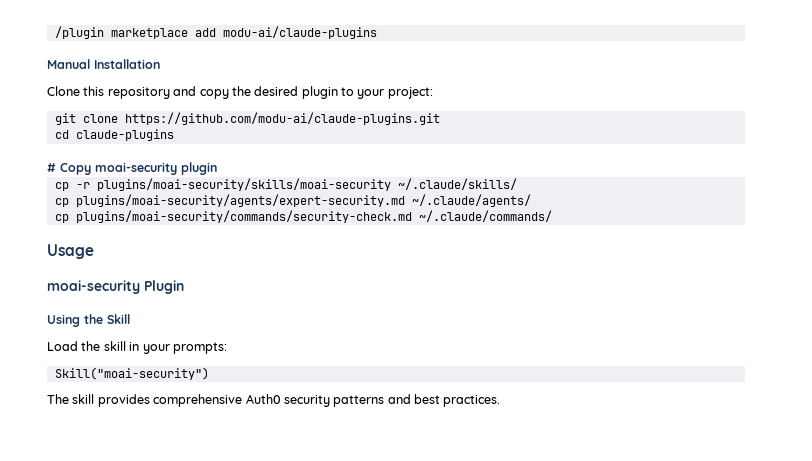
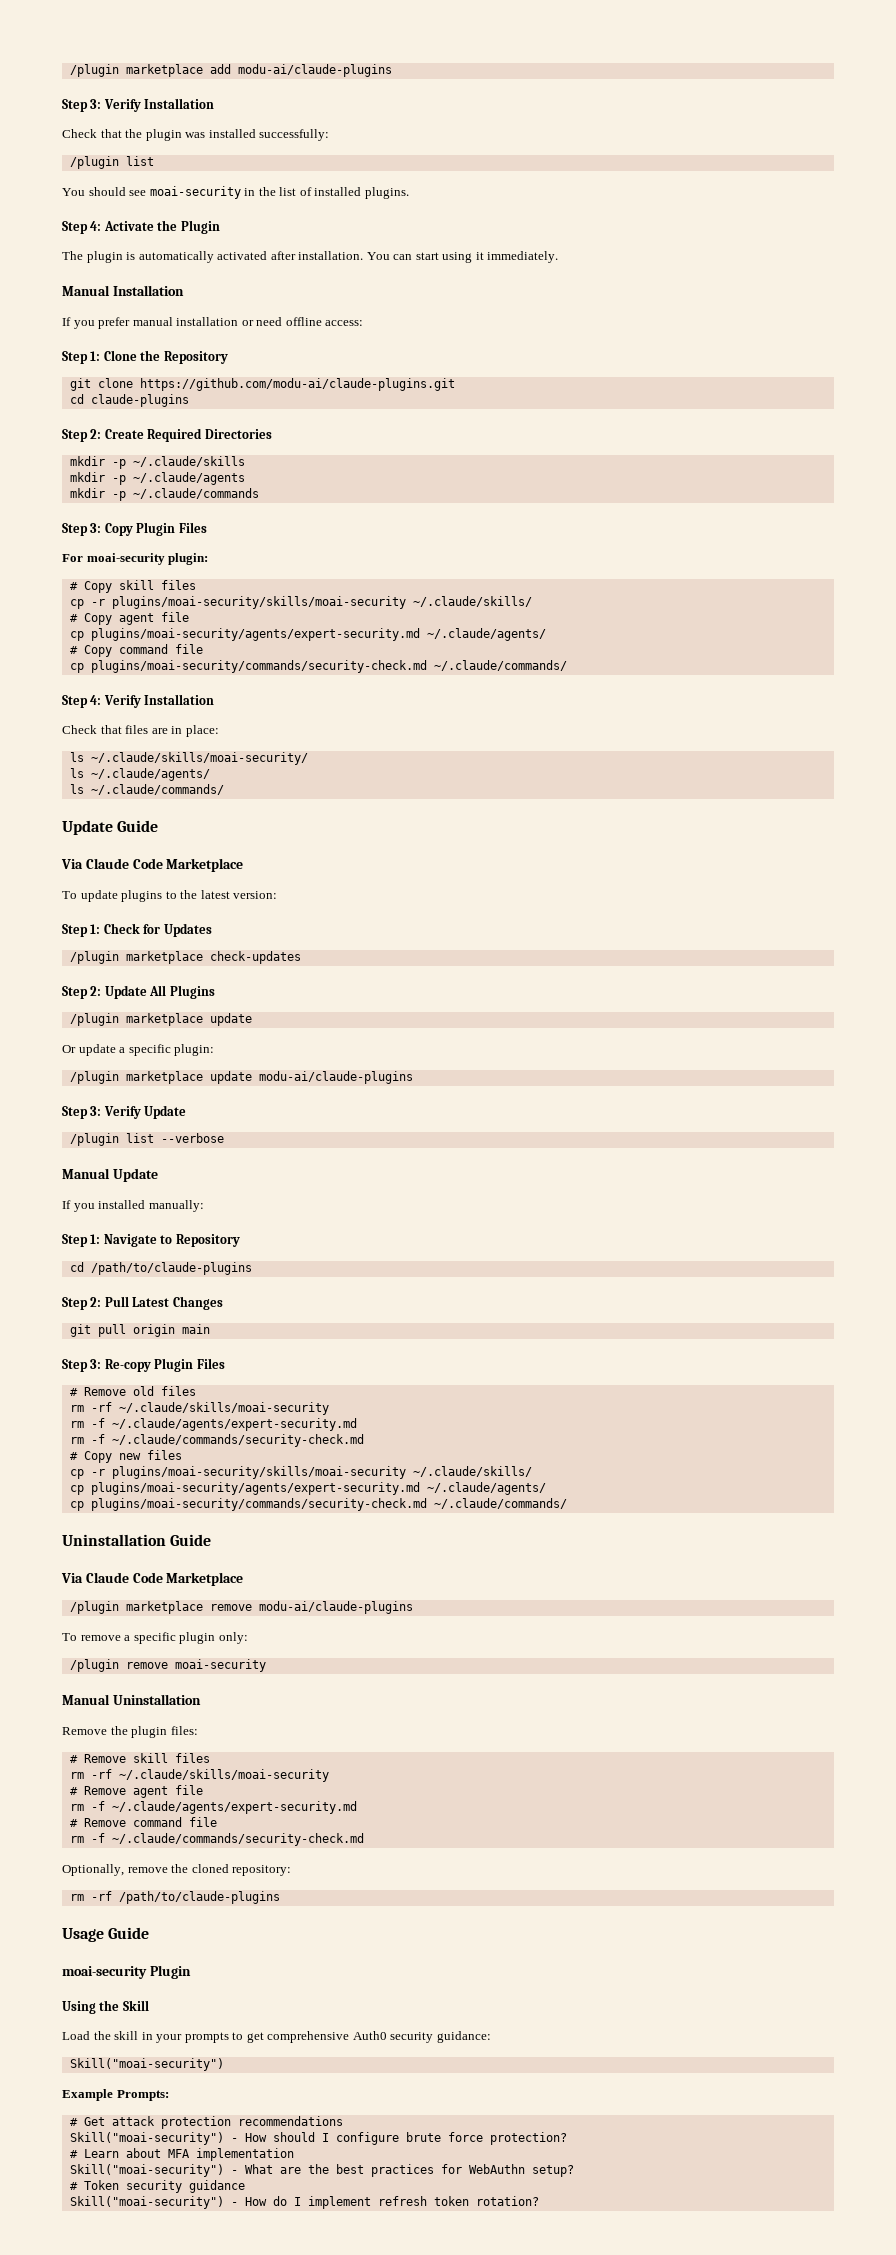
+ Step 3: Verify Installation
+ Check that the plugin was installed successfully:
+ /plugin list
+ You should see moai-security in the list of installed plugins.
+ Step 4: Activate the Plugin
+ The plugin is automatically activated after installation. You can start using it immediately.
  Manual Installation
- Clone this repository and copy the desired plugin to your project:
+ If you prefer manual installation or need offline access:
+ Step 1: Clone the Repository
- # Copy moai-security plugin
+ Step 2: Create Required Directories
+ mkdir -p ~/.claude/skills
+ mkdir -p ~/.claude/agents
+ mkdir -p ~/.claude/commands
+ Step 3: Copy Plugin Files
+ For moai-security plugin:
+ # Copy skill files
+ cp -r plugins/moai-security/skills/moai-security ~/.claude/skills/
+ # Copy agent file
+ cp plugins/moai-security/agents/expert-security.md ~/.claude/agents/
+ # Copy command file
+ cp plugins/moai-security/commands/security-check.md ~/.claude/commands/
+ Step 4: Verify Installation
+ Check that files are in place:
+ ls ~/.claude/skills/moai-security/
+ ls ~/.claude/agents/
+ ls ~/.claude/commands/
+ Update Guide
+ Via Claude Code Marketplace
+ To update plugins to the latest version:
+ Step 1: Check for Updates
+ /plugin marketplace check-updates
+ Step 2: Update All Plugins
+ /plugin marketplace update
+ Or update a specific plugin:
+ /plugin marketplace update modu-ai/claude-plugins
+ Step 3: Verify Update
+ /plugin list --verbose
+ Manual Update
+ If you installed manually:
+ Step 1: Navigate to Repository
+ cd /path/to/claude-plugins
+ Step 2: Pull Latest Changes
+ git pull origin main
+ Step 3: Re-copy Plugin Files
+ # Remove old files
+ rm -rf ~/.claude/skills/moai-security
+ rm -f ~/.claude/agents/expert-security.md
+ rm -f ~/.claude/commands/security-check.md
+ # Copy new files
+ Uninstallation Guide
+ Via Claude Code Marketplace
+ /plugin marketplace remove modu-ai/claude-plugins
+ To remove a specific plugin only:
+ /plugin remove moai-security
+ Manual Uninstallation
+ Remove the plugin files:
+ # Remove skill files
+ rm -rf ~/.claude/skills/moai-security
+ # Remove agent file
+ rm -f ~/.claude/agents/expert-security.md
+ # Remove command file
+ rm -f ~/.claude/commands/security-check.md
+ Optionally, remove the cloned repository:
+ rm -rf /path/to/claude-plugins
- Usage
+ Usage Guide
- Load the skill in your prompts:
+ Load the skill in your prompts to get comprehensive Auth0 security guidance:
  Skill("moai-security")
- The skill provides comprehensive Auth0 security patterns and best practices.
+ Example Prompts:
+ # Get attack protection recommendations
+ Skill("moai-security") - How should I configure brute force protection?
+ # Learn about MFA implementation
+ Skill("moai-security") - What are the best practices for WebAuthn setup?
+ # Token security guidance
+ Skill("moai-security") - How do I implement refresh token rotation?

